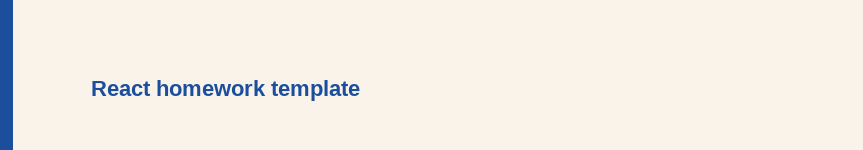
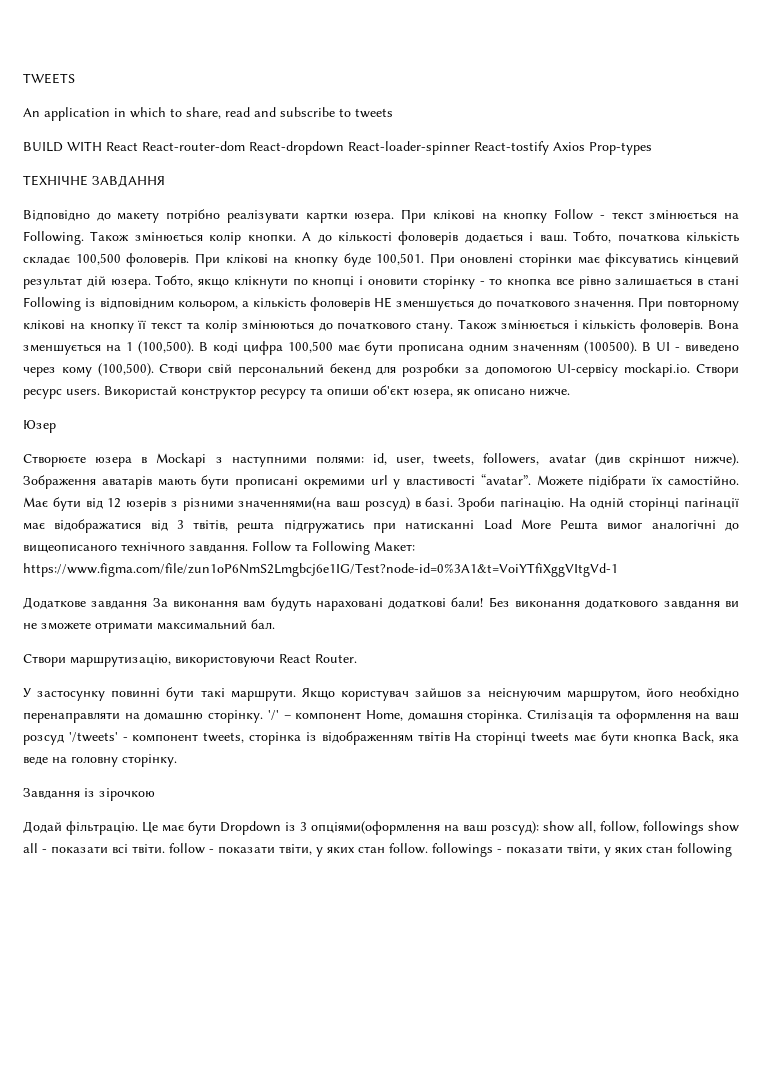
- React homework template
+ TWEETS
+ An application in which to share, read and subscribe to tweets
+ BUILD WITH React React-router-dom React-dropdown React-loader-spinner React-tostify Axios Prop-types
+ ТЕХНІЧНЕ ЗАВДАННЯ
+ Відповідно до макету потрібно реалізувати картки юзера. При клікові на кнопку Follow - текст змінюється на Following. Також змінюється колір кнопки. А до кількості фоловерів додається і ваш. Тобто, початкова кількість складає 100,500 фоловерів. При клікові на кнопку буде 100,501. При оновлені сторінки має фіксуватись кінцевий результат дій юзера. Тобто, якщо клікнути по кнопці і оновити сторінку - то кнопка все рівно залишається в стані Following із відповідним кольором, а кількість фоловерів НЕ зменшується до початкового значення. При повторному клікові на кнопку її текст та колір змінюються до початкового стану. Також змінюється і кількість фоловерів. Вона зменшується на 1 (100,500). В коді цифра 100,500 має бути прописана одним значенням (100500). В UI - виведено через кому (100,500). Створи свій персональний бекенд для розробки за допомогою UI-сервісу mockapi.io. Створи ресурс users. Використай конструктор ресурсу та опиши об'єкт юзера, як описано нижче.
+ Юзер
+ Створюєте юзера в Mockapi з наступними полями: id, user, tweets, followers, avatar (див скріншот нижче). Зображення аватарів мають бути прописані окремими url у властивості “avatar”. Можете підібрати їх самостійно. Має бути від 12 юзерів з різними значеннями(на ваш розсуд) в базі. Зроби пагінацію. На одній сторінці пагінації має відображатися від 3 твітів, решта підгружатись при натисканні Load More Решта вимог аналогічні до вищеописаного технічного завдання. Follow та Following Макет: https://www.figma.com/file/zun1oP6NmS2Lmgbcj6e1IG/Test?node-id=0%3A1&t=VoiYTfiXggVItgVd-1
+ Додаткове завдання За виконання вам будуть нараховані додаткові бали! Без виконання додаткового завдання ви не зможете отримати максимальний бал.
+ Створи маршрутизацію, використовуючи React Router.
+ У застосунку повинні бути такі маршрути. Якщо користувач зайшов за неіснуючим маршрутом, його необхідно перенаправляти на домашню сторінку. '/' – компонент Home, домашня сторінка. Стилізація та оформлення на ваш розсуд '/tweets' - компонент tweets, сторінка із відображенням твітів На сторінці tweets має бути кнопка Back, яка веде на головну сторінку.
+ Завдання із зірочкою
+ Додай фільтрацію. Це має бути Dropdown із 3 опціями(оформлення на ваш розсуд): show all, follow, followings show all - показати всі твіти. follow - показати твіти, у яких стан follow. followings - показати твіти, у яких стан following

